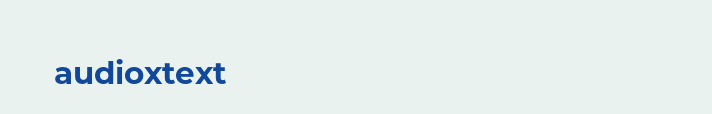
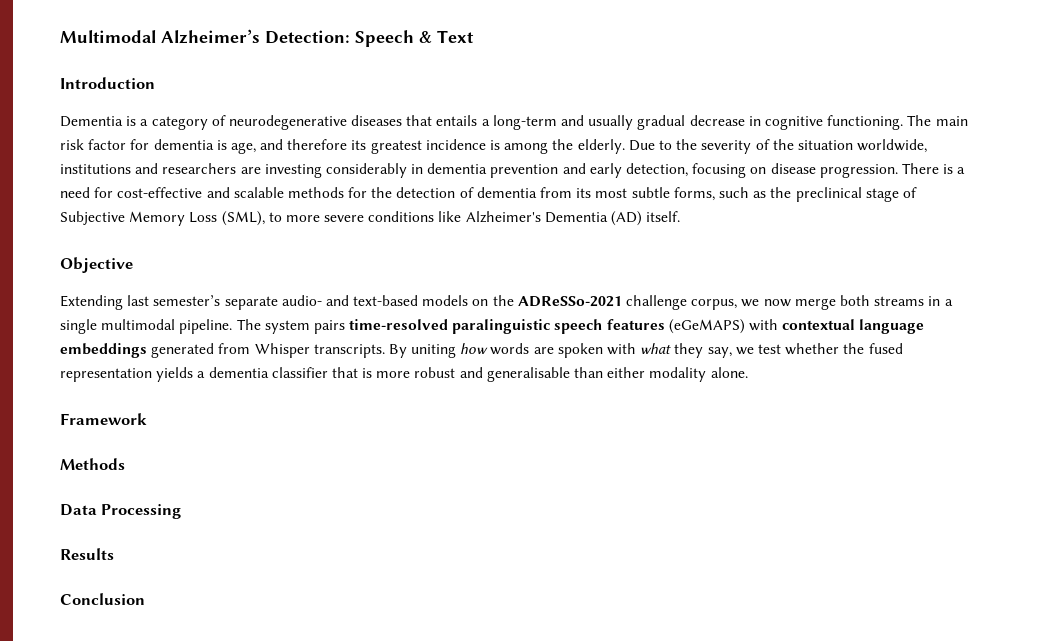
- audioxtext
+ Multimodal Alzheimer’s Detection: Speech & Text
+ Introduction
+ Dementia is a category of neurodegenerative diseases that entails a long-term and usually gradual decrease in cognitive functioning. The main risk factor for dementia is age, and therefore its greatest incidence is among the elderly. Due to the severity of the situation worldwide, institutions and researchers are investing considerably in dementia prevention and early detection, focusing on disease progression. There is a need for cost-effective and scalable methods for the detection of dementia from its most subtle forms, such as the preclinical stage of Subjective Memory Loss (SML), to more severe conditions like Alzheimer's Dementia (AD) itself.
+ Objective
+ Extending last semester’s separate audio- and text-based models on the ADReSSo-2021 challenge corpus, we now merge both streams in a single multimodal pipeline. The system pairs time-resolved paralinguistic speech features (eGeMAPS) with contextual language embeddings generated from Whisper transcripts. By uniting how words are spoken with what they say, we test whether the fused representation yields a dementia classifier that is more robust and generalisable than either modality alone.
+ Framework
+ Methods
+ Data Processing
+ Results
+ Conclusion

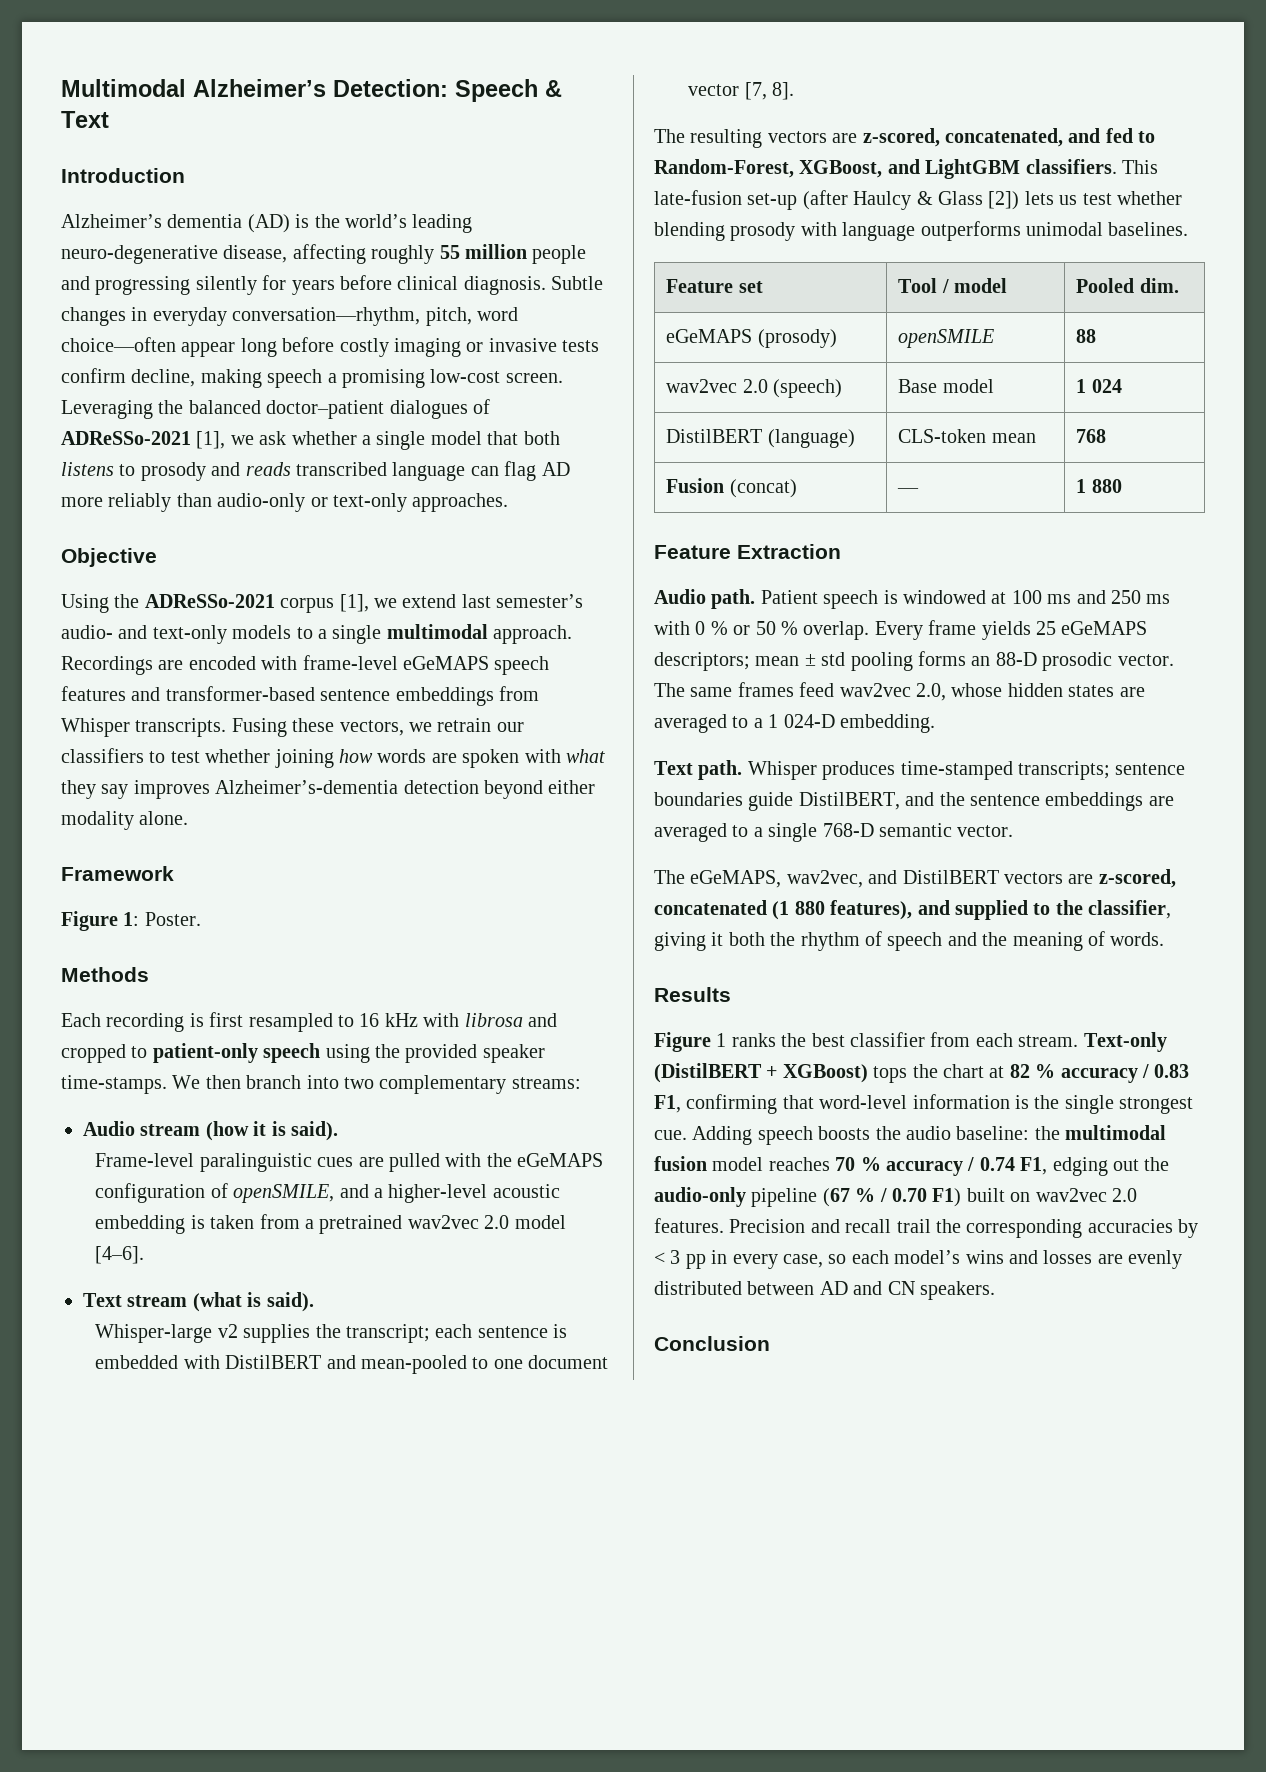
- Dementia is a category of neurodegenerative diseases that entails a long-term and usually gradual decrease in cognitive functioning. The main risk factor for dementia is age, and therefore its greatest incidence is among the elderly. Due to the severity of the situation worldwide, institutions and researchers are investing considerably in dementia prevention and early detection, focusing on disease progression. There is a need for cost-effective and scalable methods for the detection of dementia from its most subtle forms, such as the preclinical stage of Subjective Memory Loss (SML), to more severe conditions like Alzheimer's Dementia (AD) itself.
+ Alzheimer’s dementia (AD) is the world’s leading neuro-degenerative disease, affecting roughly 55 million people and progressing silently for years before clinical diagnosis. Subtle changes in everyday conversation—rhythm, pitch, word choice—often appear long before costly imaging or invasive tests confirm decline, making speech a promising low-cost screen. Leveraging the balanced doctor–patient dialogues of ADReSSo-2021 [1], we ask whether a single model that both listens to prosody and reads transcribed language can flag AD more reliably than audio-only or text-only approaches.
  Objective
- Extending last semester’s separate audio- and text-based models on the ADReSSo-2021 challenge corpus, we now merge both streams in a single multimodal pipeline. The system pairs time-resolved paralinguistic speech features (eGeMAPS) with contextual language embeddings generated from Whisper transcripts. By uniting how words are spoken with what they say, we test whether the fused representation yields a dementia classifier that is more robust and generalisable than either modality alone.
+ Using the ADReSSo-2021 corpus [1], we extend last semester’s audio- and text-only models to a single multimodal approach. Recordings are encoded with frame-level eGeMAPS speech features and transformer-based sentence embeddings from Whisper transcripts. Fusing these vectors, we retrain our classifiers to test whether joining how words are spoken with what they say improves Alzheimer’s-dementia detection beyond either modality alone.
  Framework
+ Figure 1: Poster.
  Methods
- Data Processing
+ Each recording is first resampled to 16 kHz with librosa and cropped to patient-only speech using the provided speaker time-stamps. We then branch into two complementary streams:
+ Audio stream (how it is said).
+ Frame-level paralinguistic cues are pulled with the eGeMAPS configuration of openSMILE, and a higher-level acoustic embedding is taken from a pretrained wav2vec 2.0 model [4–6].
+ Text stream (what is said).
+ Whisper-large v2 supplies the transcript; each sentence is embedded with DistilBERT and mean-pooled to one document vector [7, 8].
+ The resulting vectors are z-scored, concatenated, and fed to Random-Forest, XGBoost, and LightGBM classifiers. This late-fusion set-up (after Haulcy & Glass [2]) lets us test whether blending prosody with language outperforms unimodal baselines.
+ Feature set | Tool / model | Pooled dim.
+ eGeMAPS (prosody) | openSMILE | 88
+ wav2vec 2.0 (speech) | Base model | 1 024
+ DistilBERT (language) | CLS-token mean | 768
+ Fusion (concat) | — | 1 880
+ Feature Extraction
+ Audio path. Patient speech is windowed at 100 ms and 250 ms with 0 % or 50 % overlap. Every frame yields 25 eGeMAPS descriptors; mean ± std pooling forms an 88-D prosodic vector. The same frames feed wav2vec 2.0, whose hidden states are averaged to a 1 024-D embedding.
+ Text path. Whisper produces time-stamped transcripts; sentence boundaries guide DistilBERT, and the sentence embeddings are averaged to a single 768-D semantic vector.
+ The eGeMAPS, wav2vec, and DistilBERT vectors are z-scored, concatenated (1 880 features), and supplied to the classifier, giving it both the rhythm of speech and the meaning of words.
  Results
+ Figure 1 ranks the best classifier from each stream. Text-only (DistilBERT + XGBoost) tops the chart at 82 % accuracy / 0.83 F1, confirming that word-level information is the single strongest cue. Adding speech boosts the audio baseline: the multimodal fusion model reaches 70 % accuracy / 0.74 F1, edging out the audio-only pipeline (67 % / 0.70 F1) built on wav2vec 2.0 features. Precision and recall trail the corresponding accuracies by < 3 pp in every case, so each model’s wins and losses are evenly distributed between AD and CN speakers.

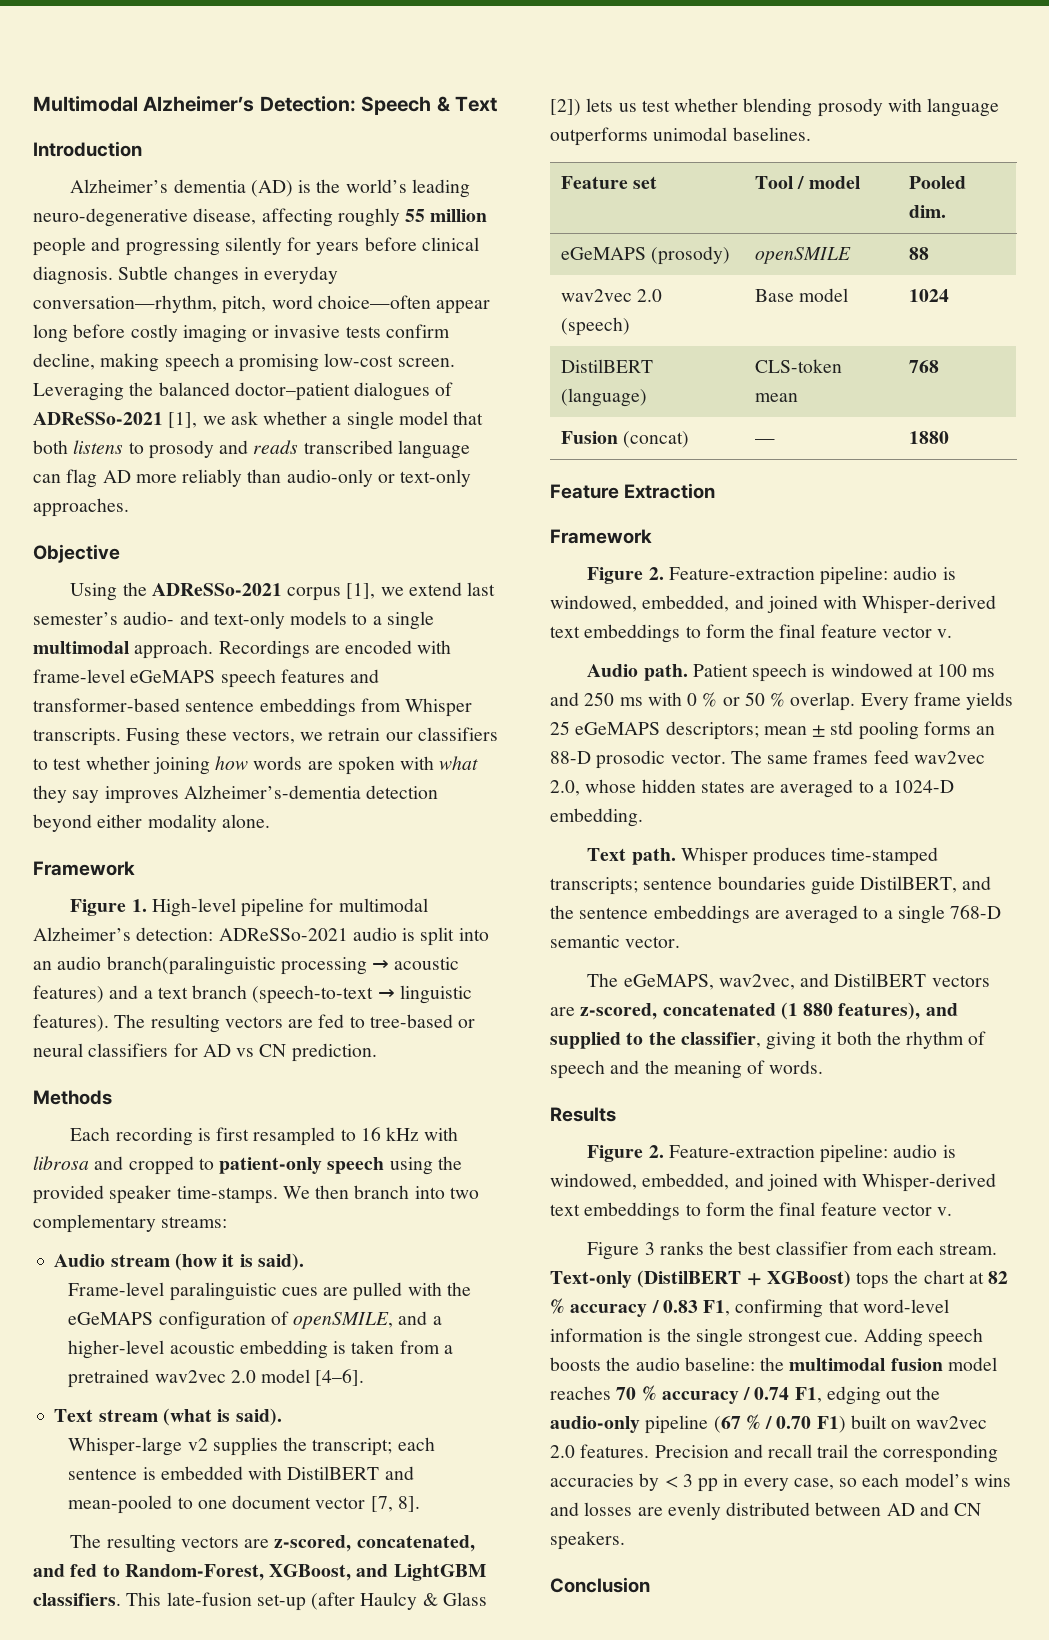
- Figure 1: Poster.
+ Figure 1. High-level pipeline for multimodal Alzheimer’s detection: ADReSSo-2021 audio is split into an audio branch(paralinguistic processing → acoustic features) and a text branch (speech-to-text → linguistic features). The resulting vectors are fed to tree-based or neural classifiers for AD vs CN prediction.
- wav2vec 2.0 (speech) | Base model | 1 024
+ wav2vec 2.0 (speech) | Base model | 1024
- Fusion (concat) | — | 1 880
+ Fusion (concat) | — | 1880
  Feature Extraction
+ Framework
+ Figure 2. Feature-extraction pipeline: audio is windowed, embedded, and joined with Whisper-derived text embeddings to form the final feature vector v.
- The same frames feed wav2vec 2.0, whose hidden states are averaged to a 1 024-D embedding.
+ The same frames feed wav2vec 2.0, whose hidden states are averaged to a 1024-D embedding.
  Results
- Figure 1 ranks the best classifier from each stream.
+ Figure 2. Feature-extraction pipeline: audio is windowed, embedded, and joined with Whisper-derived text embeddings to form the final feature vector v.
+ Figure 3 ranks the best classifier from each stream.

